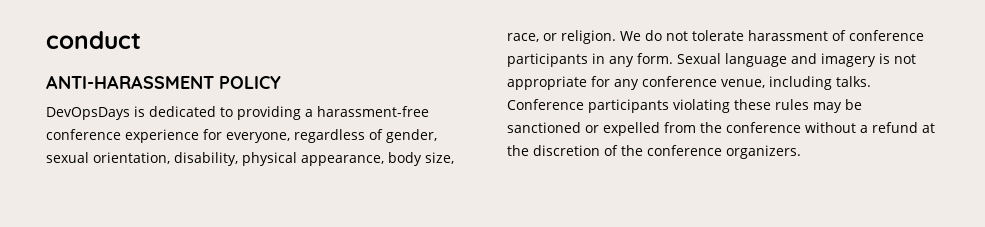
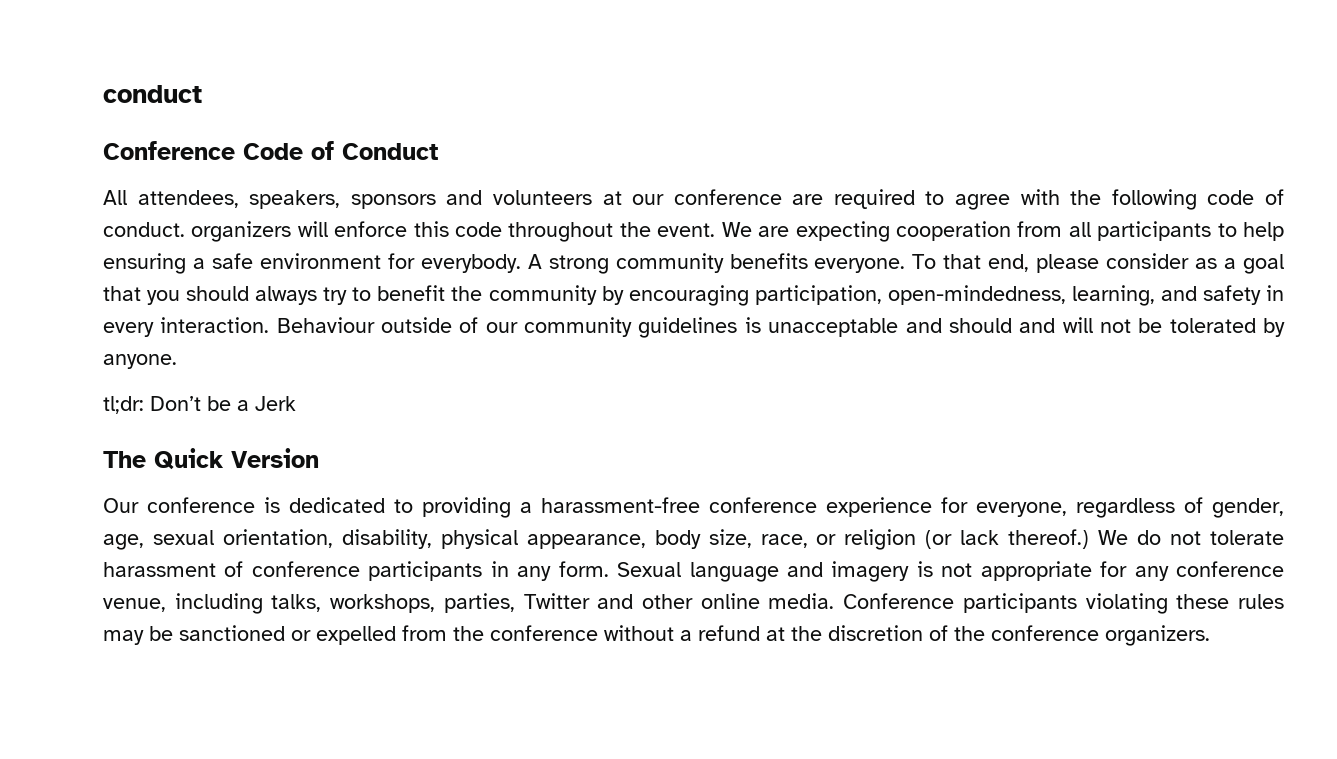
- ANTI-HARASSMENT POLICY
- DevOpsDays is dedicated to providing a harassment-free conference experience for everyone, regardless of gender, sexual orientation, disability, physical appearance, body size, race, or religion.
+ Conference Code of Conduct
+ All attendees, speakers, sponsors and volunteers at our conference are required to agree with the following code of conduct. organizers will enforce this code throughout the event. We are expecting cooperation from all participants to help ensuring a safe environment for everybody. A strong community benefits everyone. To that end, please consider as a goal that you should always try to benefit the community by encouraging participation, open-mindedness, learning, and safety in every interaction. Behaviour outside of our community guidelines is unacceptable and should and will not be tolerated by anyone.
+ tl;dr: Don’t be a Jerk
+ The Quick Version
+ Our conference is dedicated to providing a harassment-free conference experience for everyone, regardless of gender, age, sexual orientation, disability, physical appearance, body size, race, or religion (or lack thereof.)
- Sexual language and imagery is not appropriate for any conference venue, including talks.
+ Sexual language and imagery is not appropriate for any conference venue, including talks, workshops, parties, Twitter and other online media.

